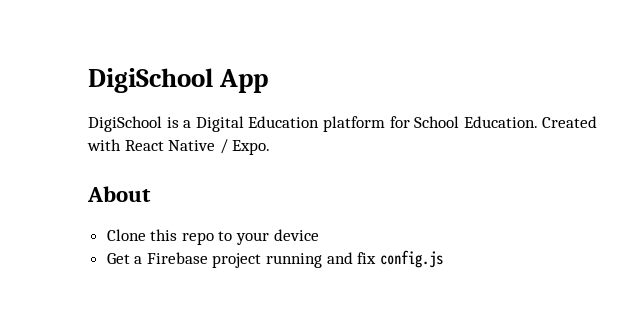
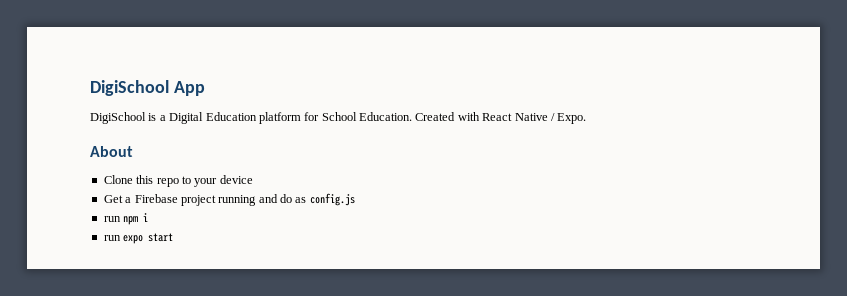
- Get a Firebase project running and fix config.js
+ Get a Firebase project running and do as config.js
+ run npm i
+ run expo start

